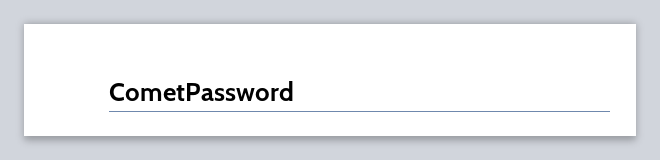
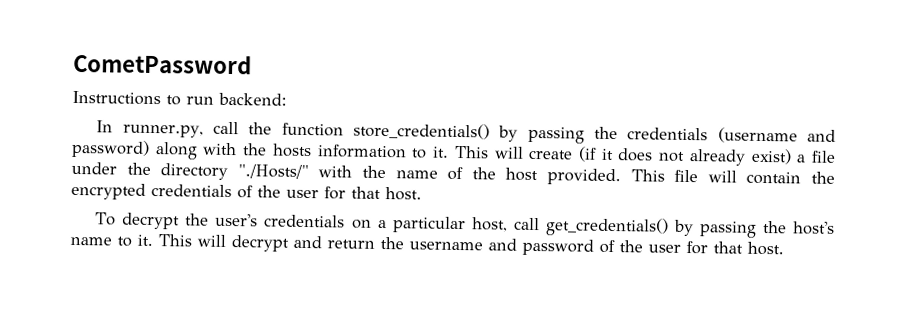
+ Instructions to run backend:
+ In runner.py, call the function store_credentials() by passing the credentials (username and password) along with the hosts information to it. This will create (if it does not already exist) a file under the directory "./Hosts/" with the name of the host provided. This file will contain the encrypted credentials of the user for that host.
+ To decrypt the user's credentials on a particular host, call get_credentials() by passing the host's name to it. This will decrypt and return the username and password of the user for that host.

